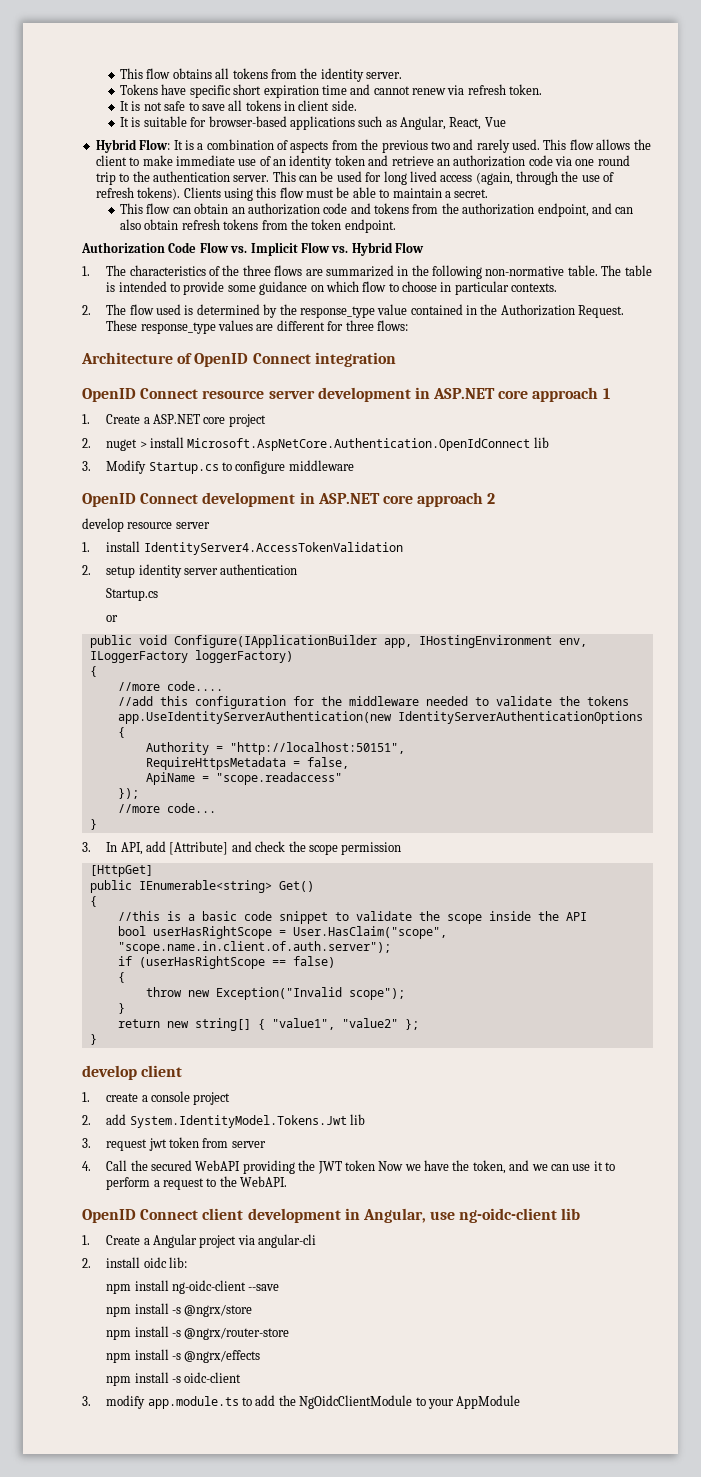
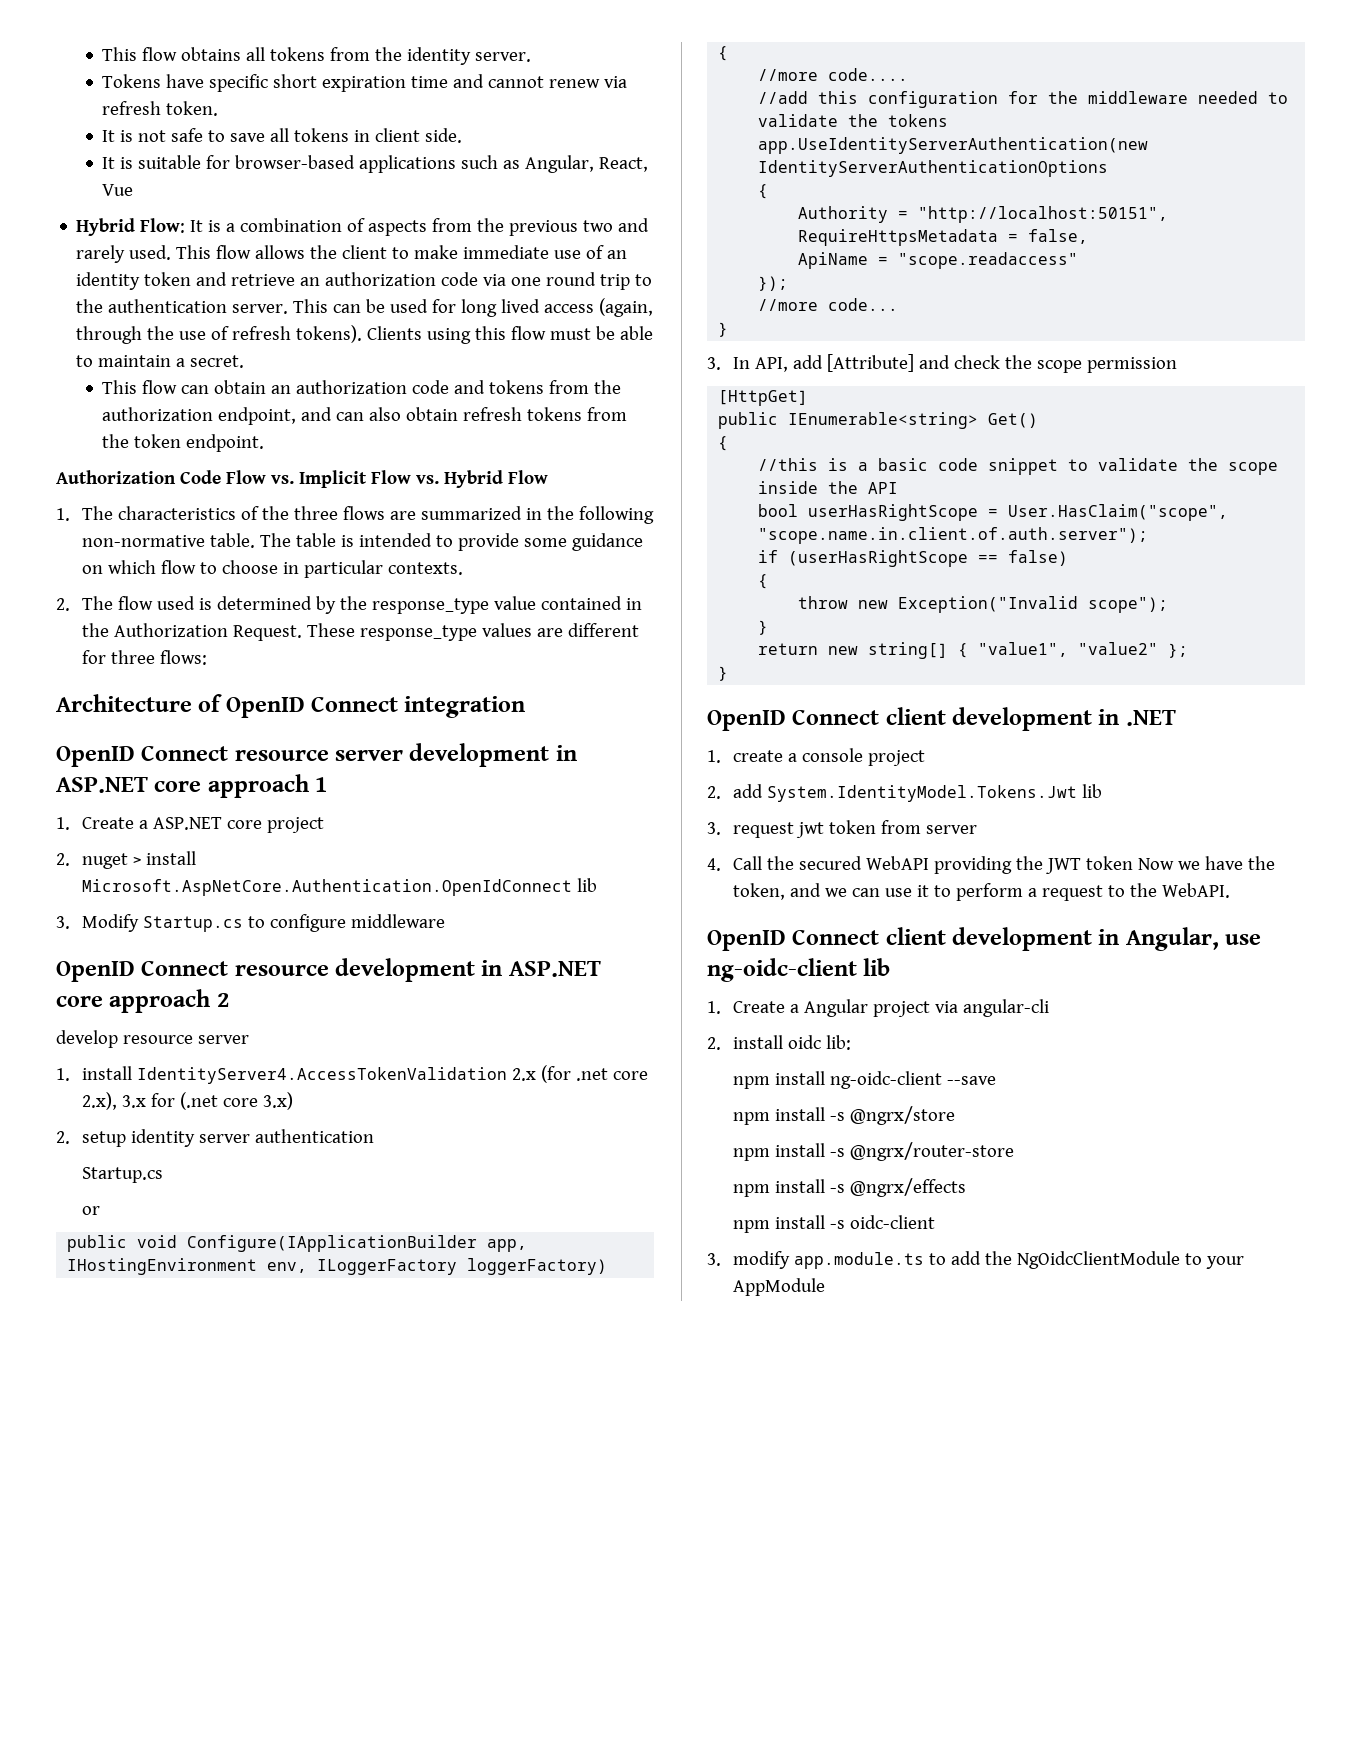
- OpenID Connect development in ASP.NET core approach 2
+ OpenID Connect resource development in ASP.NET core approach 2
- 1. install IdentityServer4.AccessTokenValidation
+ 1. install IdentityServer4.AccessTokenValidation 2.x (for .net core 2.x), 3.x for (.net core 3.x)
- develop client
+ OpenID Connect client development in .NET

